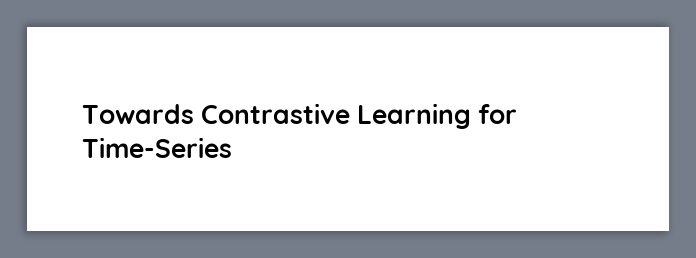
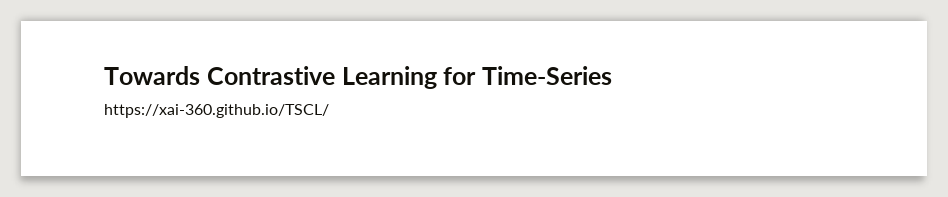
+ https://xai-360.github.io/TSCL/

